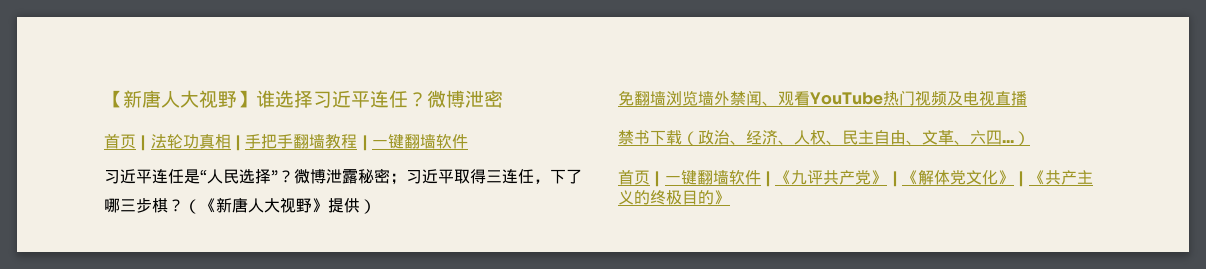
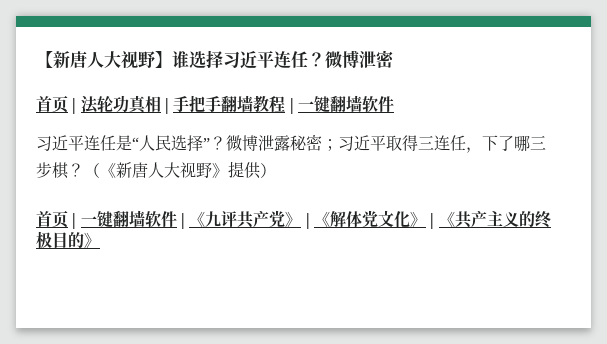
- 免翻墙浏览墙外禁闻、观看YouTube热门视频及电视直播
- 禁书下载（政治、经济、人权、民主自由、文革、六四...）

